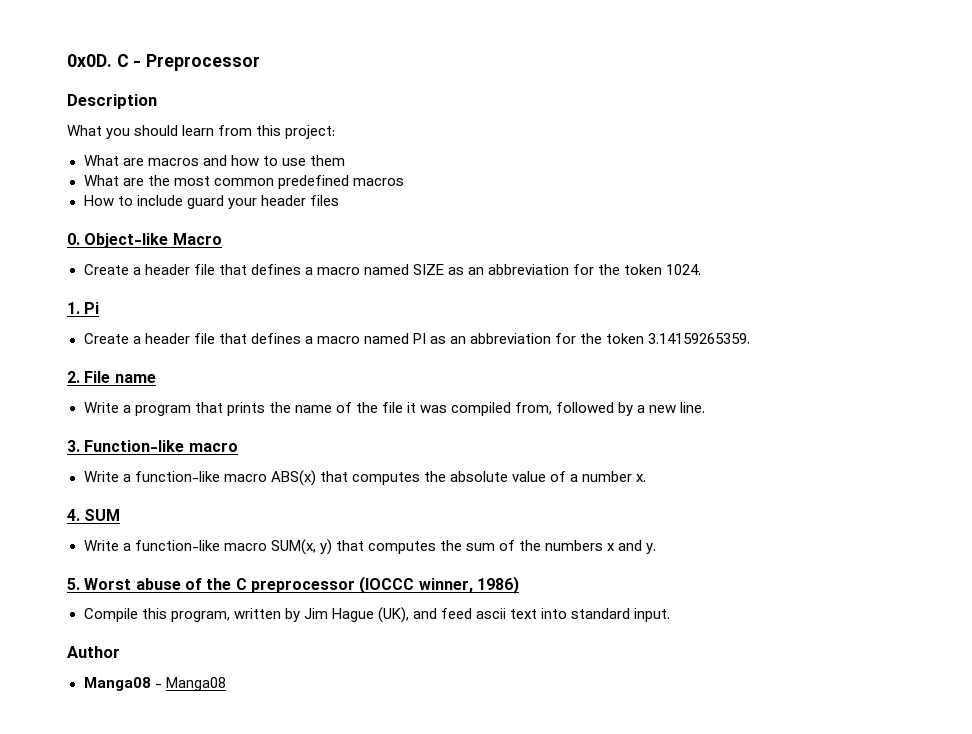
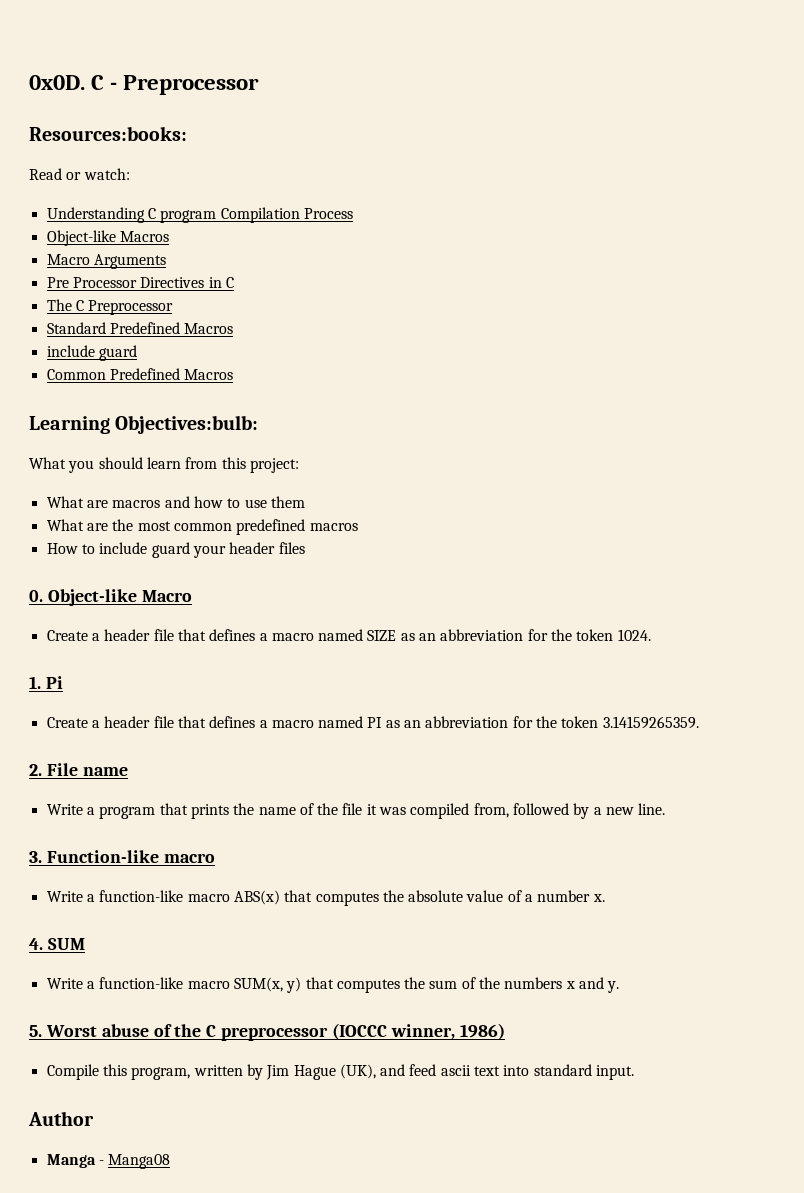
- Description
+ Resources:books:
+ Read or watch:
+ Understanding C program Compilation Process
+ Object-like Macros
+ Macro Arguments
+ Pre Processor Directives in C
+ The C Preprocessor
+ Standard Predefined Macros
+ include guard
+ Common Predefined Macros
+ Learning Objectives:bulb:
- Manga08 - Manga08
+ Manga - Manga08

